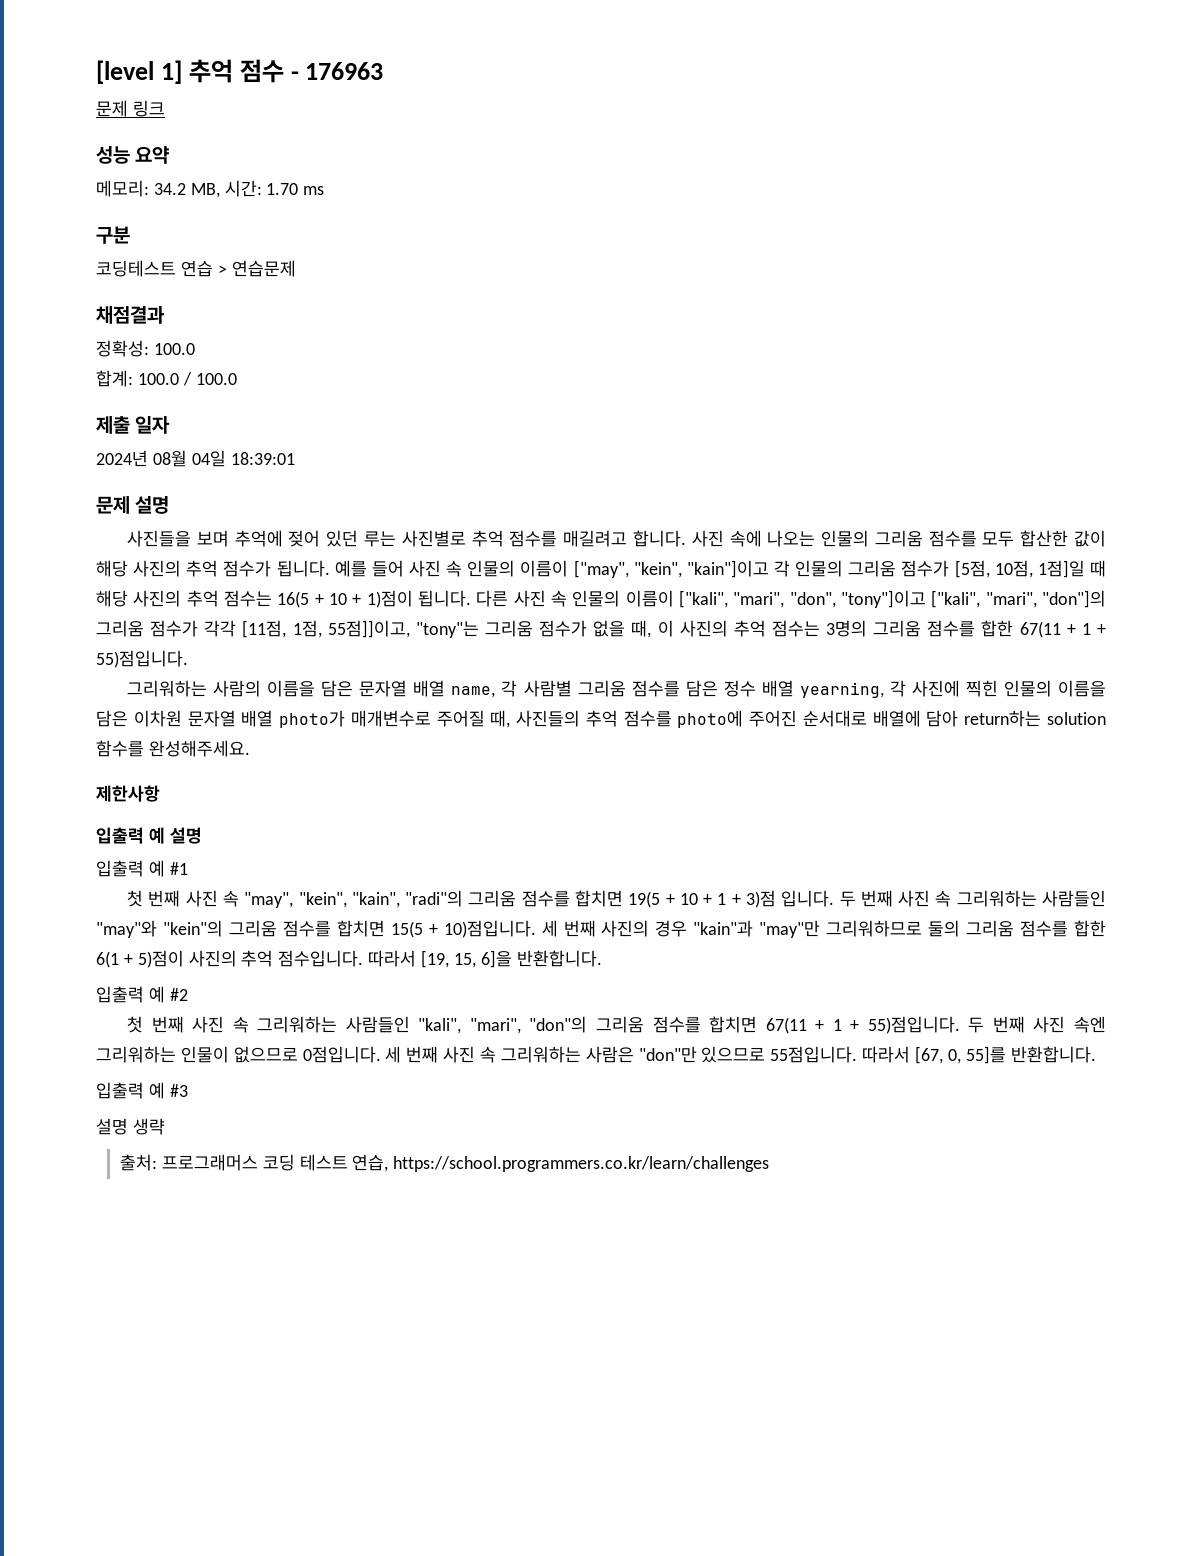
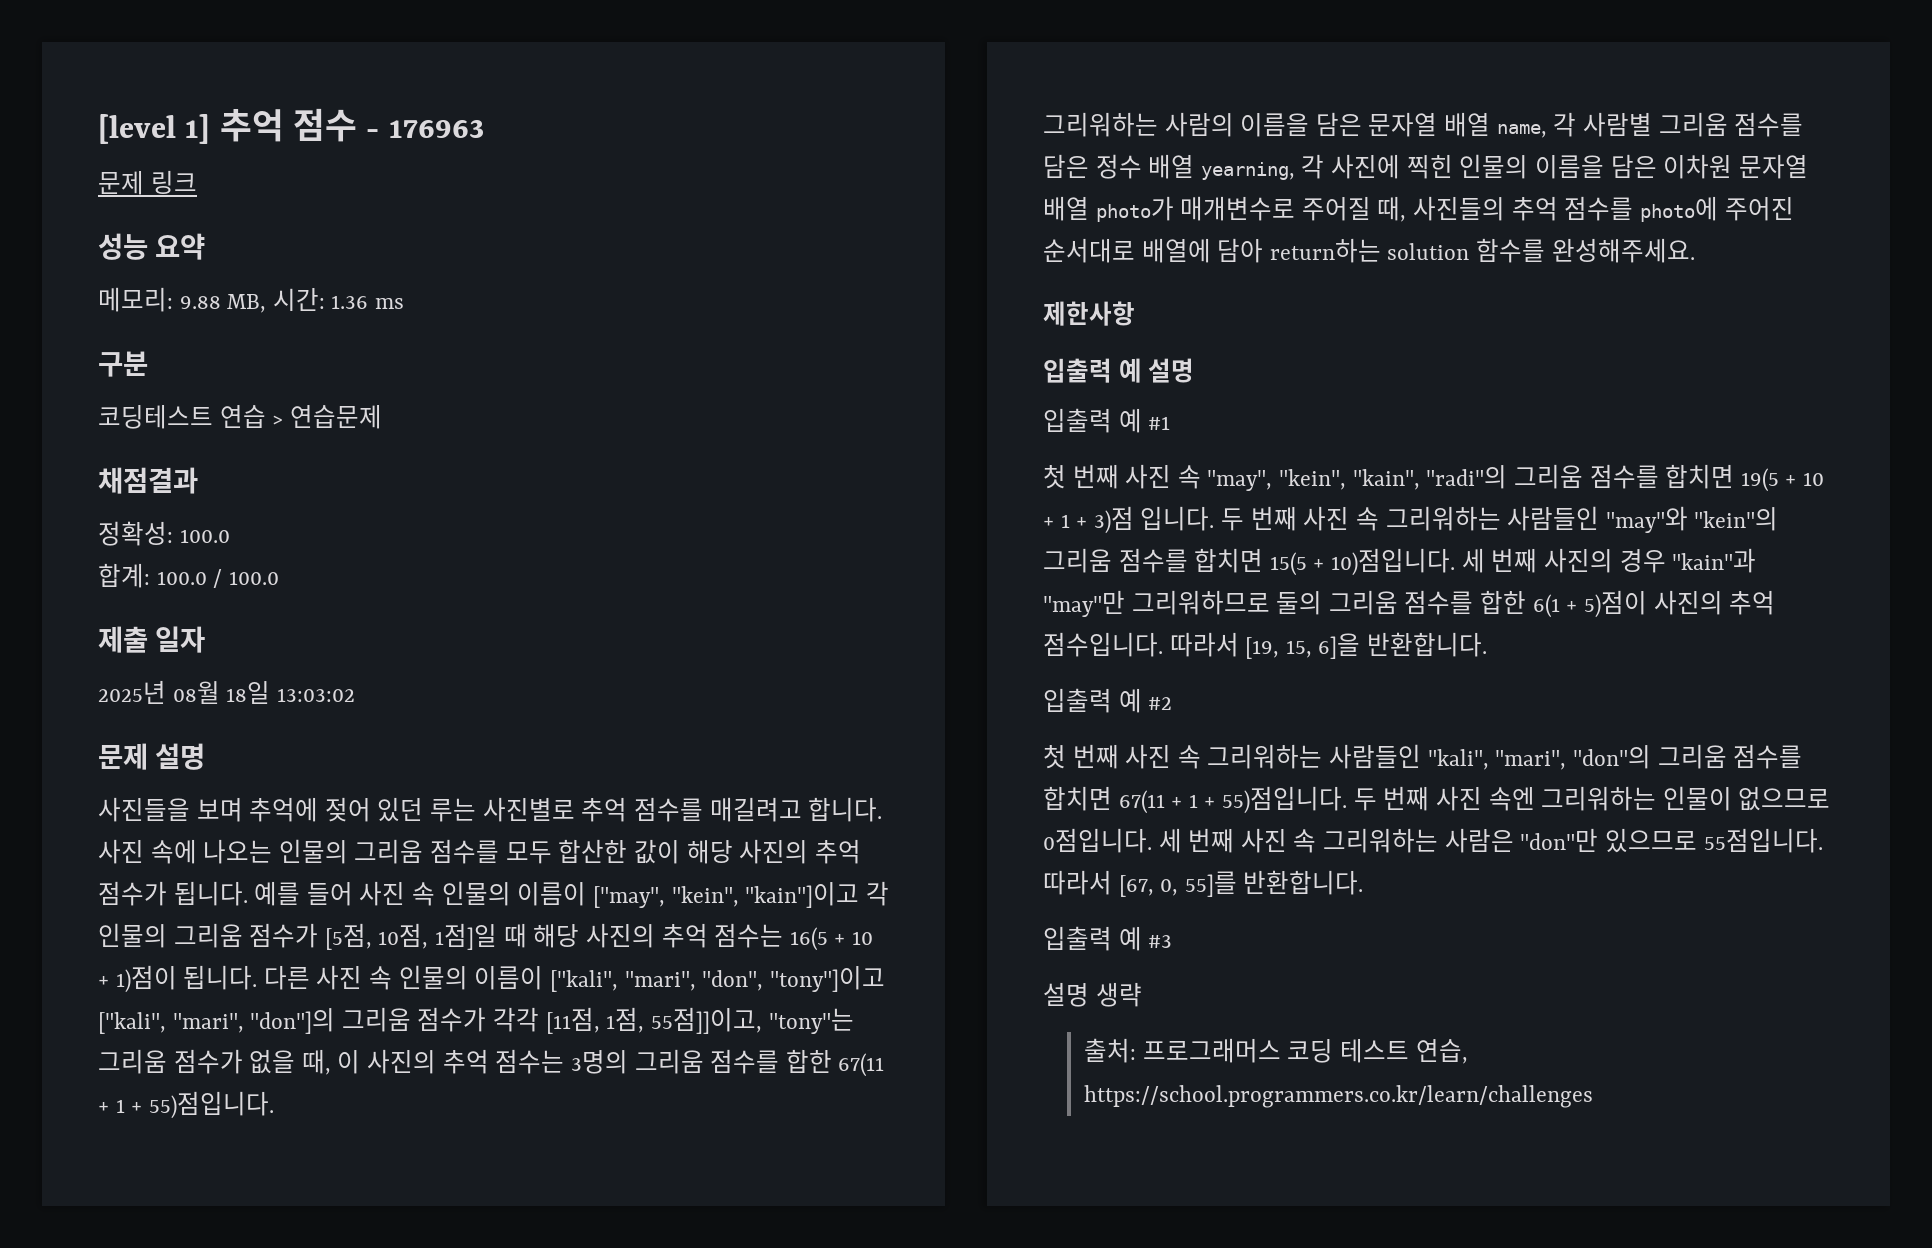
- 메모리: 34.2 MB, 시간: 1.70 ms
+ 메모리: 9.88 MB, 시간: 1.36 ms
- 2024년 08월 04일 18:39:01
+ 2025년 08월 18일 13:03:02

